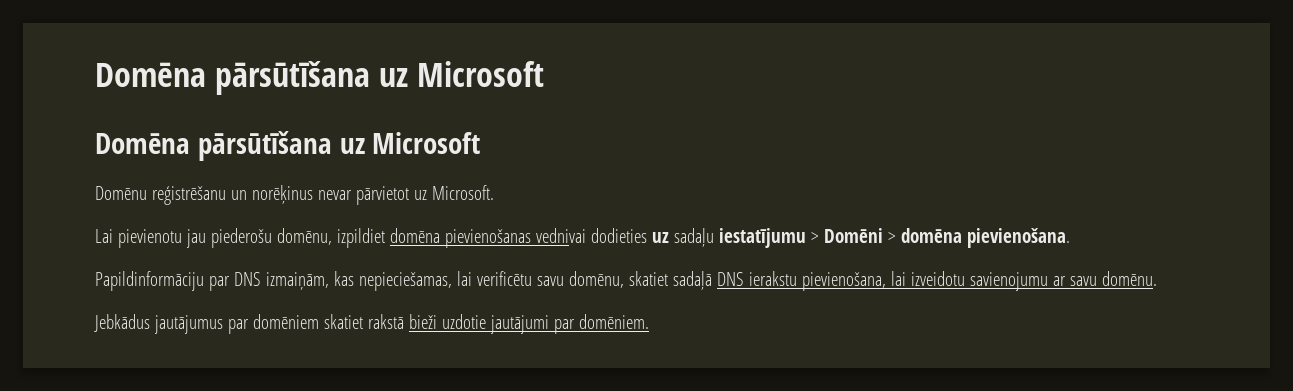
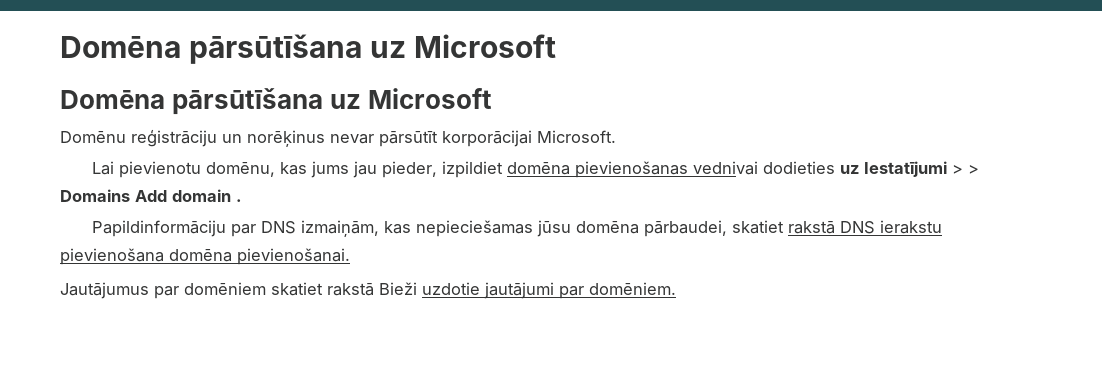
- Domēnu reģistrēšanu un norēķinus nevar pārvietot uz Microsoft.
+ Domēnu reģistrāciju un norēķinus nevar pārsūtīt korporācijai Microsoft.
- Lai pievienotu jau piederošu domēnu, izpildiet domēna pievienošanas vednivai dodieties uz sadaļu iestatījumu > Domēni > domēna pievienošana.
+ Lai pievienotu domēnu, kas jums jau pieder, izpildiet domēna pievienošanas vednivai dodieties uz Iestatījumi > > Domains Add domain .
- Papildinformāciju par DNS izmaiņām, kas nepieciešamas, lai verificētu savu domēnu, skatiet sadaļā DNS ierakstu pievienošana, lai izveidotu savienojumu ar savu domēnu.
- Jebkādus jautājumus par domēniem skatiet rakstā bieži uzdotie jautājumi par domēniem.
+ Papildinformāciju par DNS izmaiņām, kas nepieciešamas jūsu domēna pārbaudei, skatiet rakstā DNS ierakstu pievienošana domēna pievienošanai.
+ Jautājumus par domēniem skatiet rakstā Bieži uzdotie jautājumi par domēniem.

